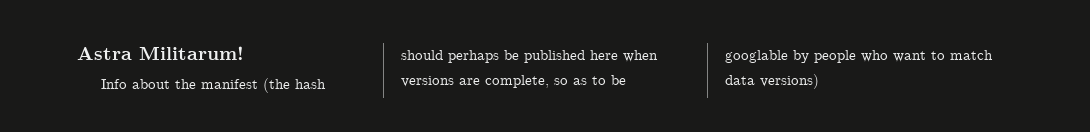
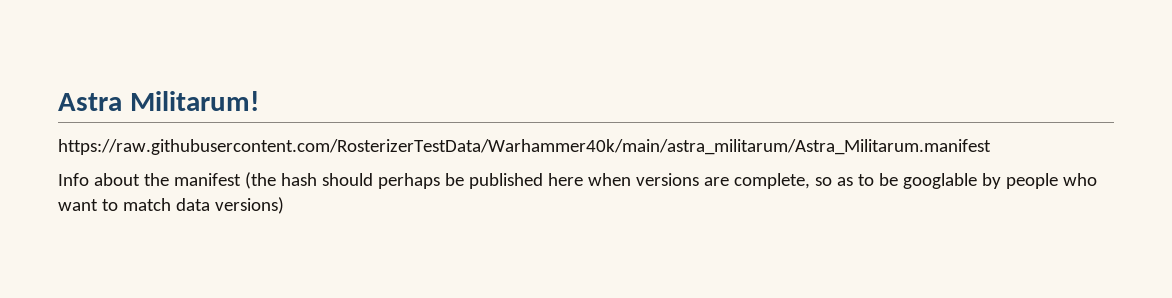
+ https://raw.githubusercontent.com/RosterizerTestData/Warhammer40k/main/astra_militarum/Astra_Militarum.manifest

